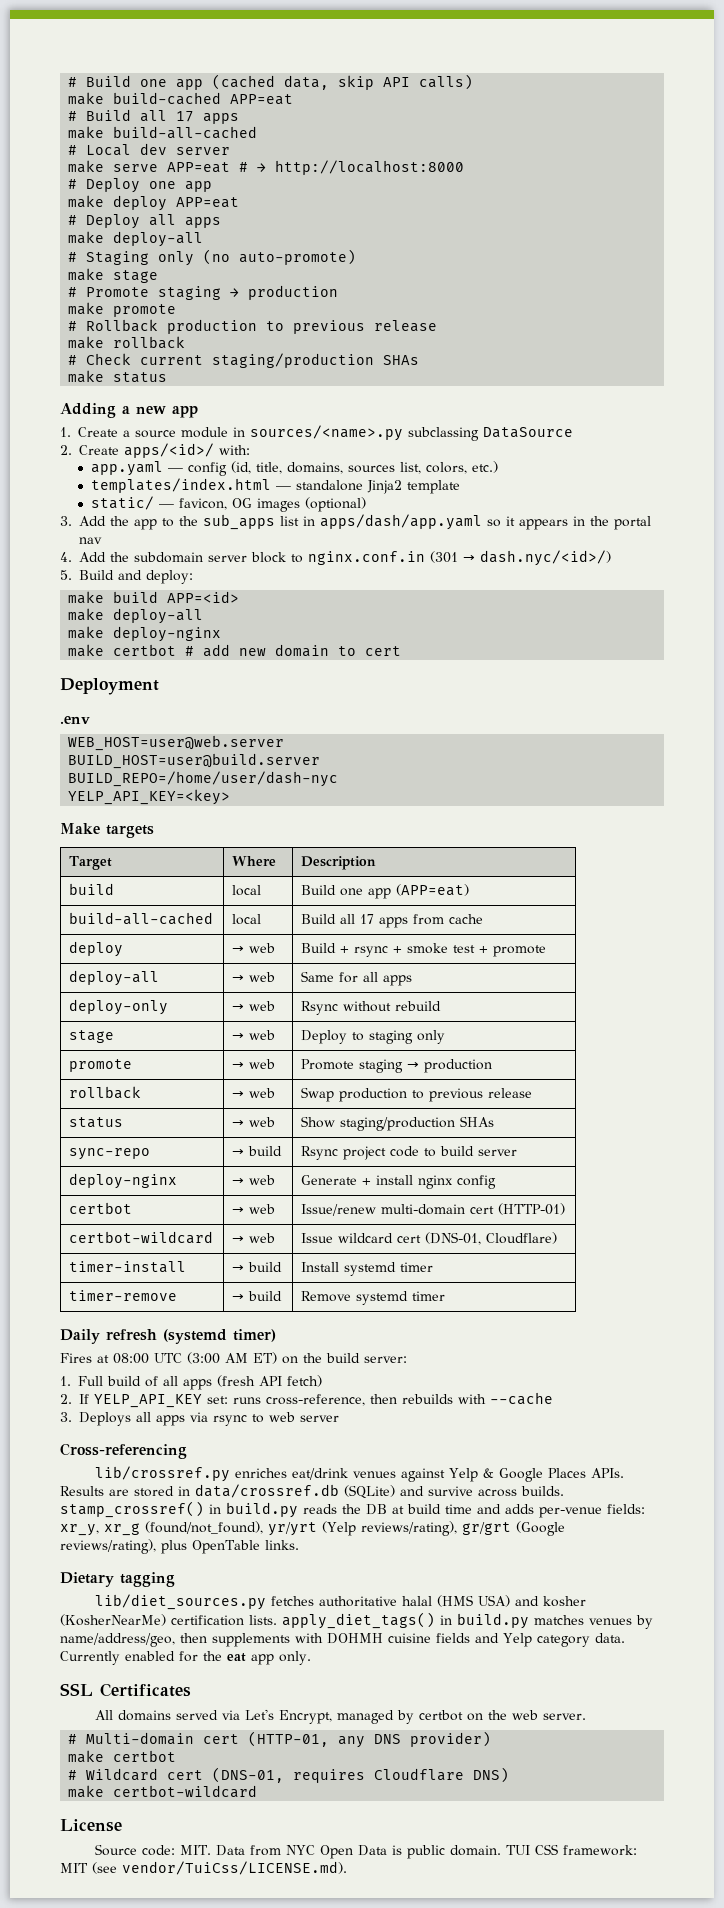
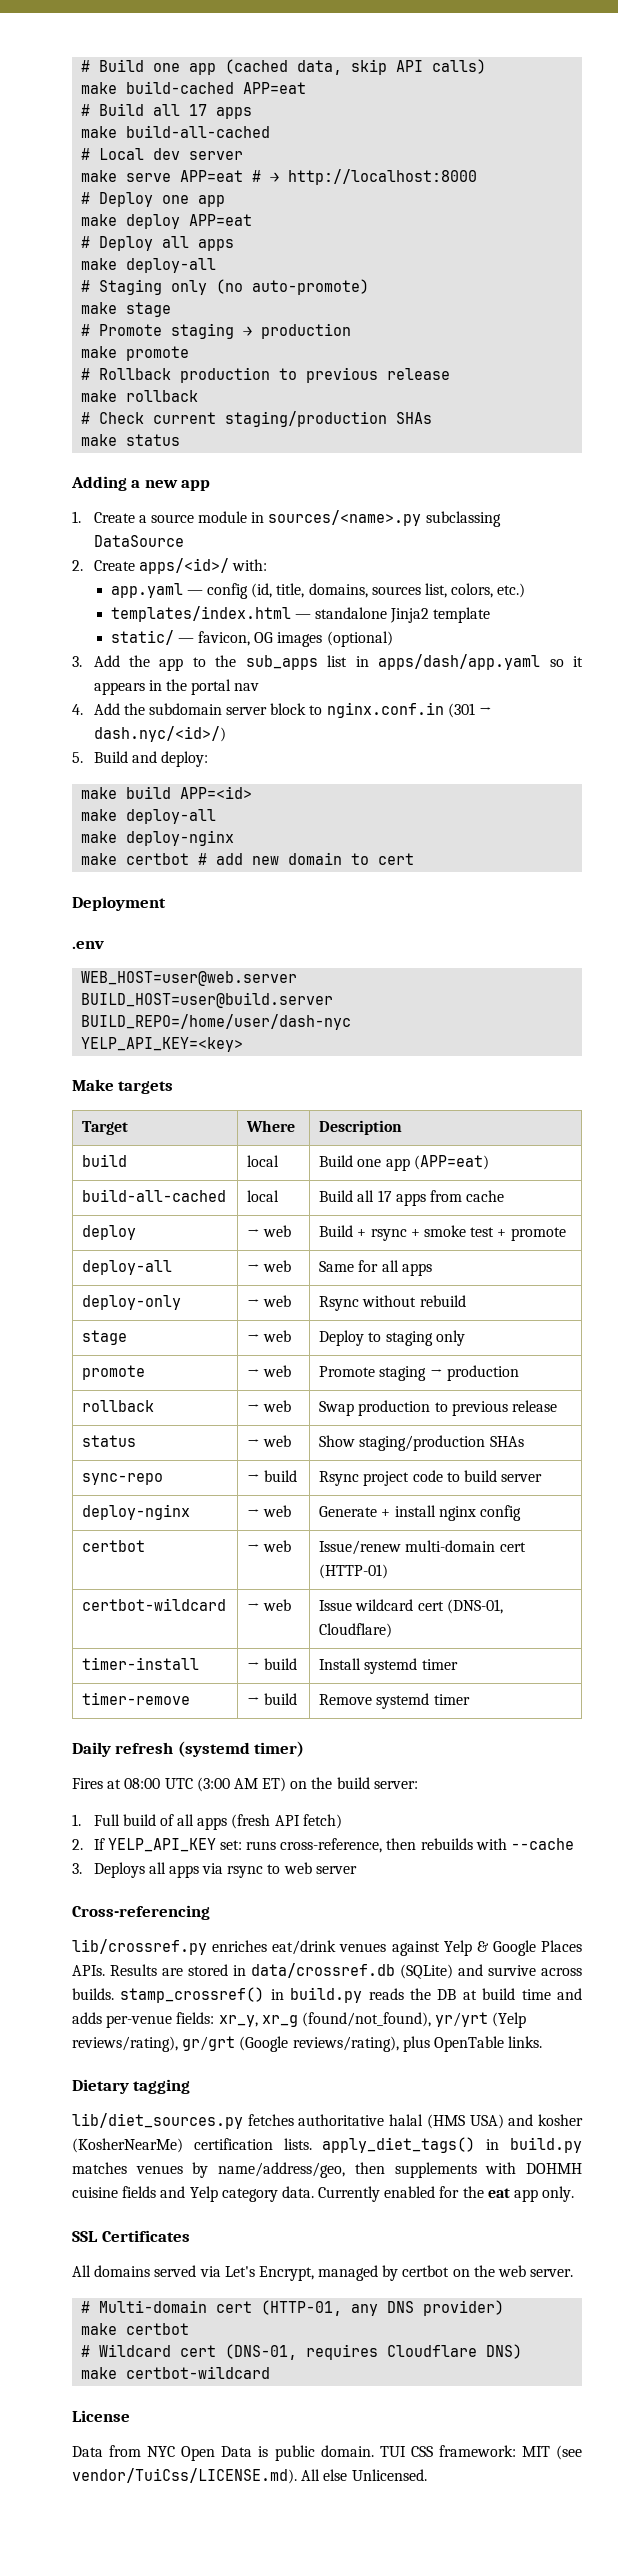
- Source code: MIT. Data from NYC Open Data is public domain.
+ Data from NYC Open Data is public domain.
- TUI CSS framework: MIT (see vendor/TuiCss/LICENSE.md).
+ TUI CSS framework: MIT (see vendor/TuiCss/LICENSE.md). All else Unlicensed.

